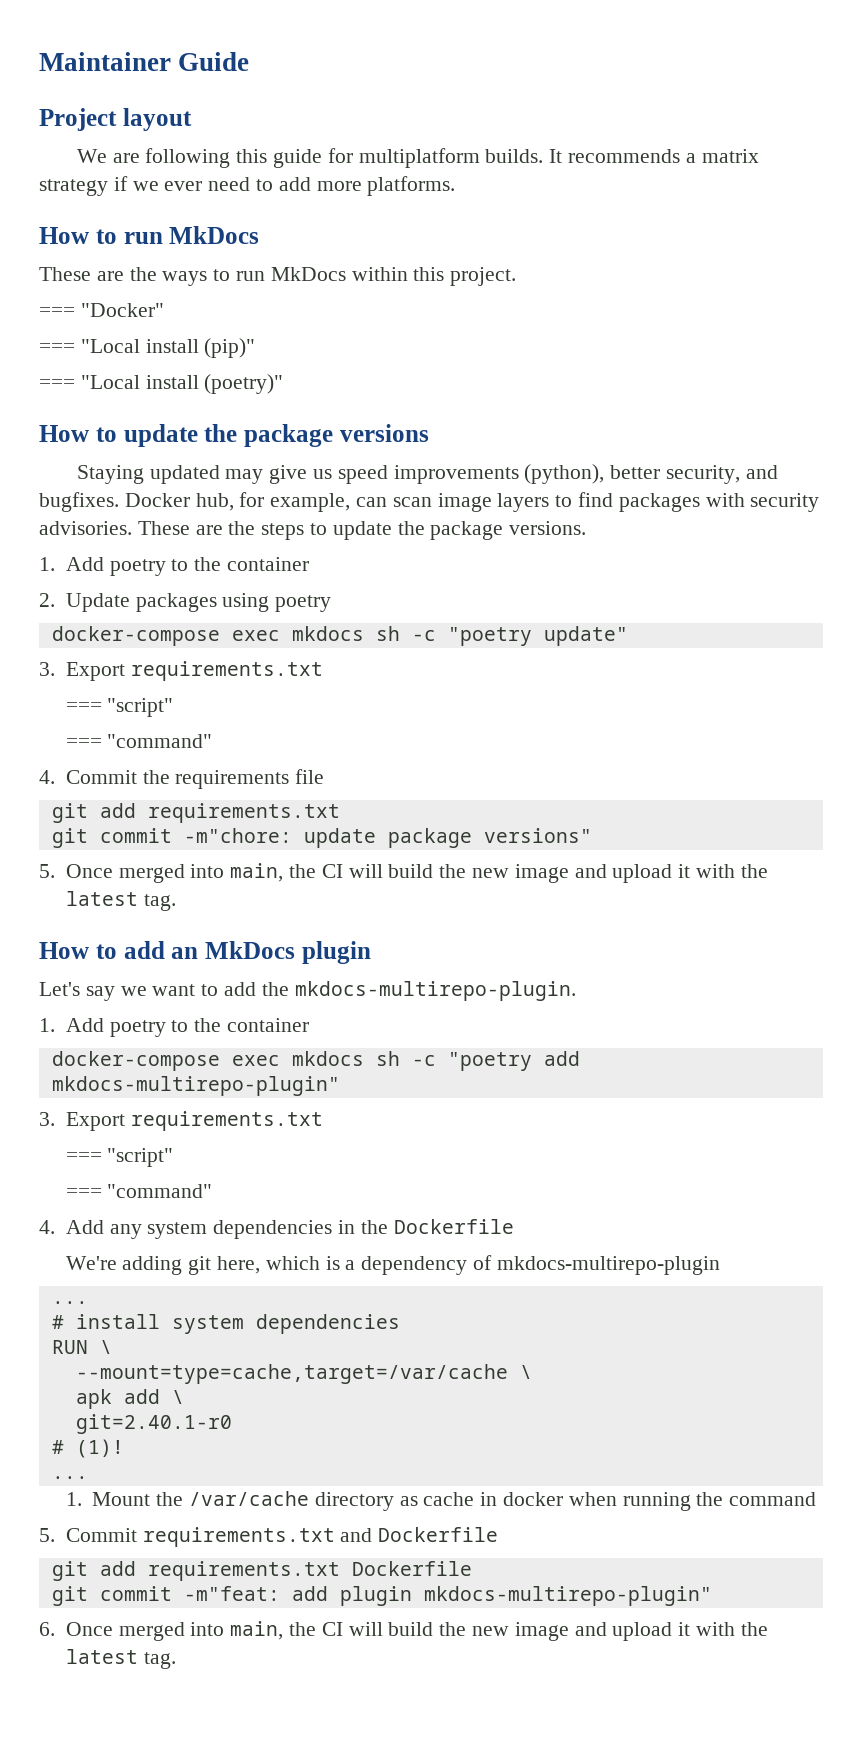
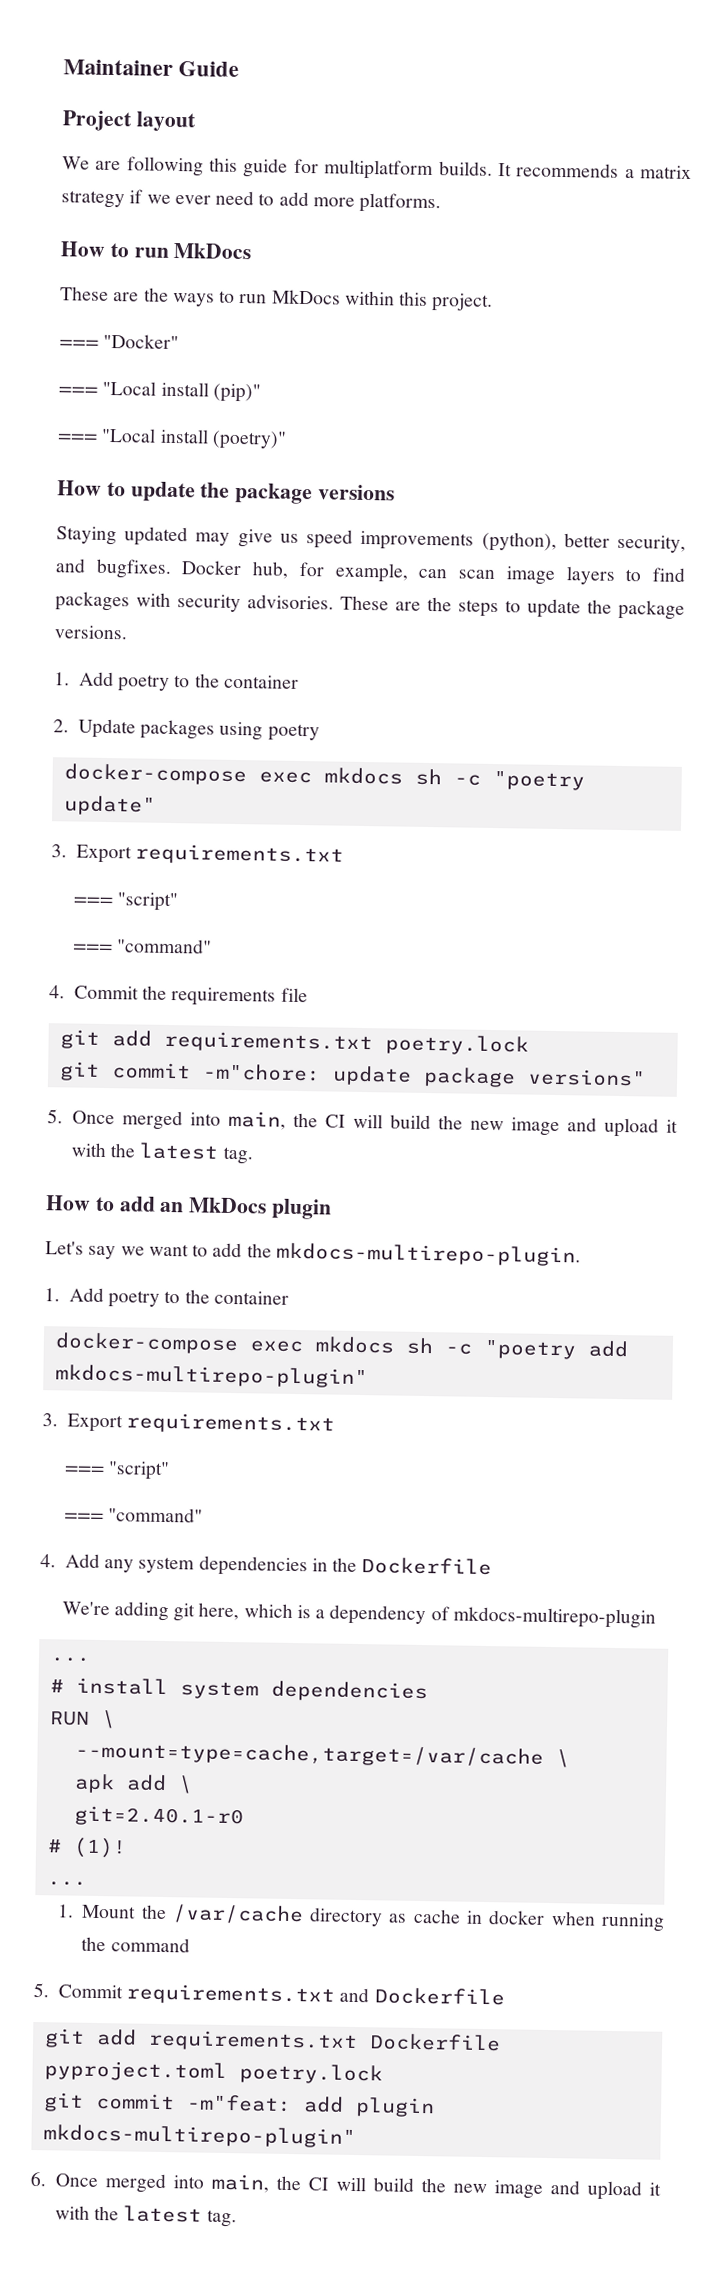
  4. Commit the requirements file
- git add requirements.txt
+ git add requirements.txt poetry.lock
- git add requirements.txt Dockerfile
+ git add requirements.txt Dockerfile pyproject.toml poetry.lock

